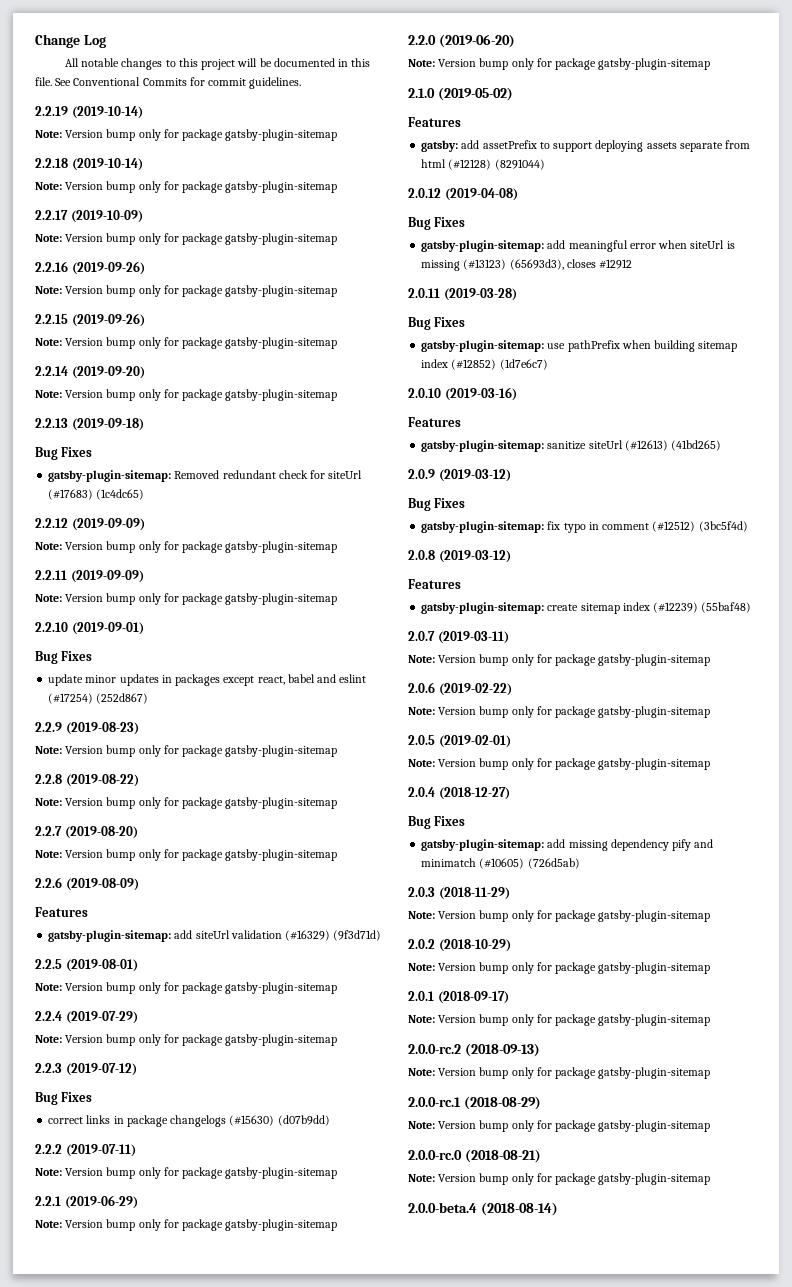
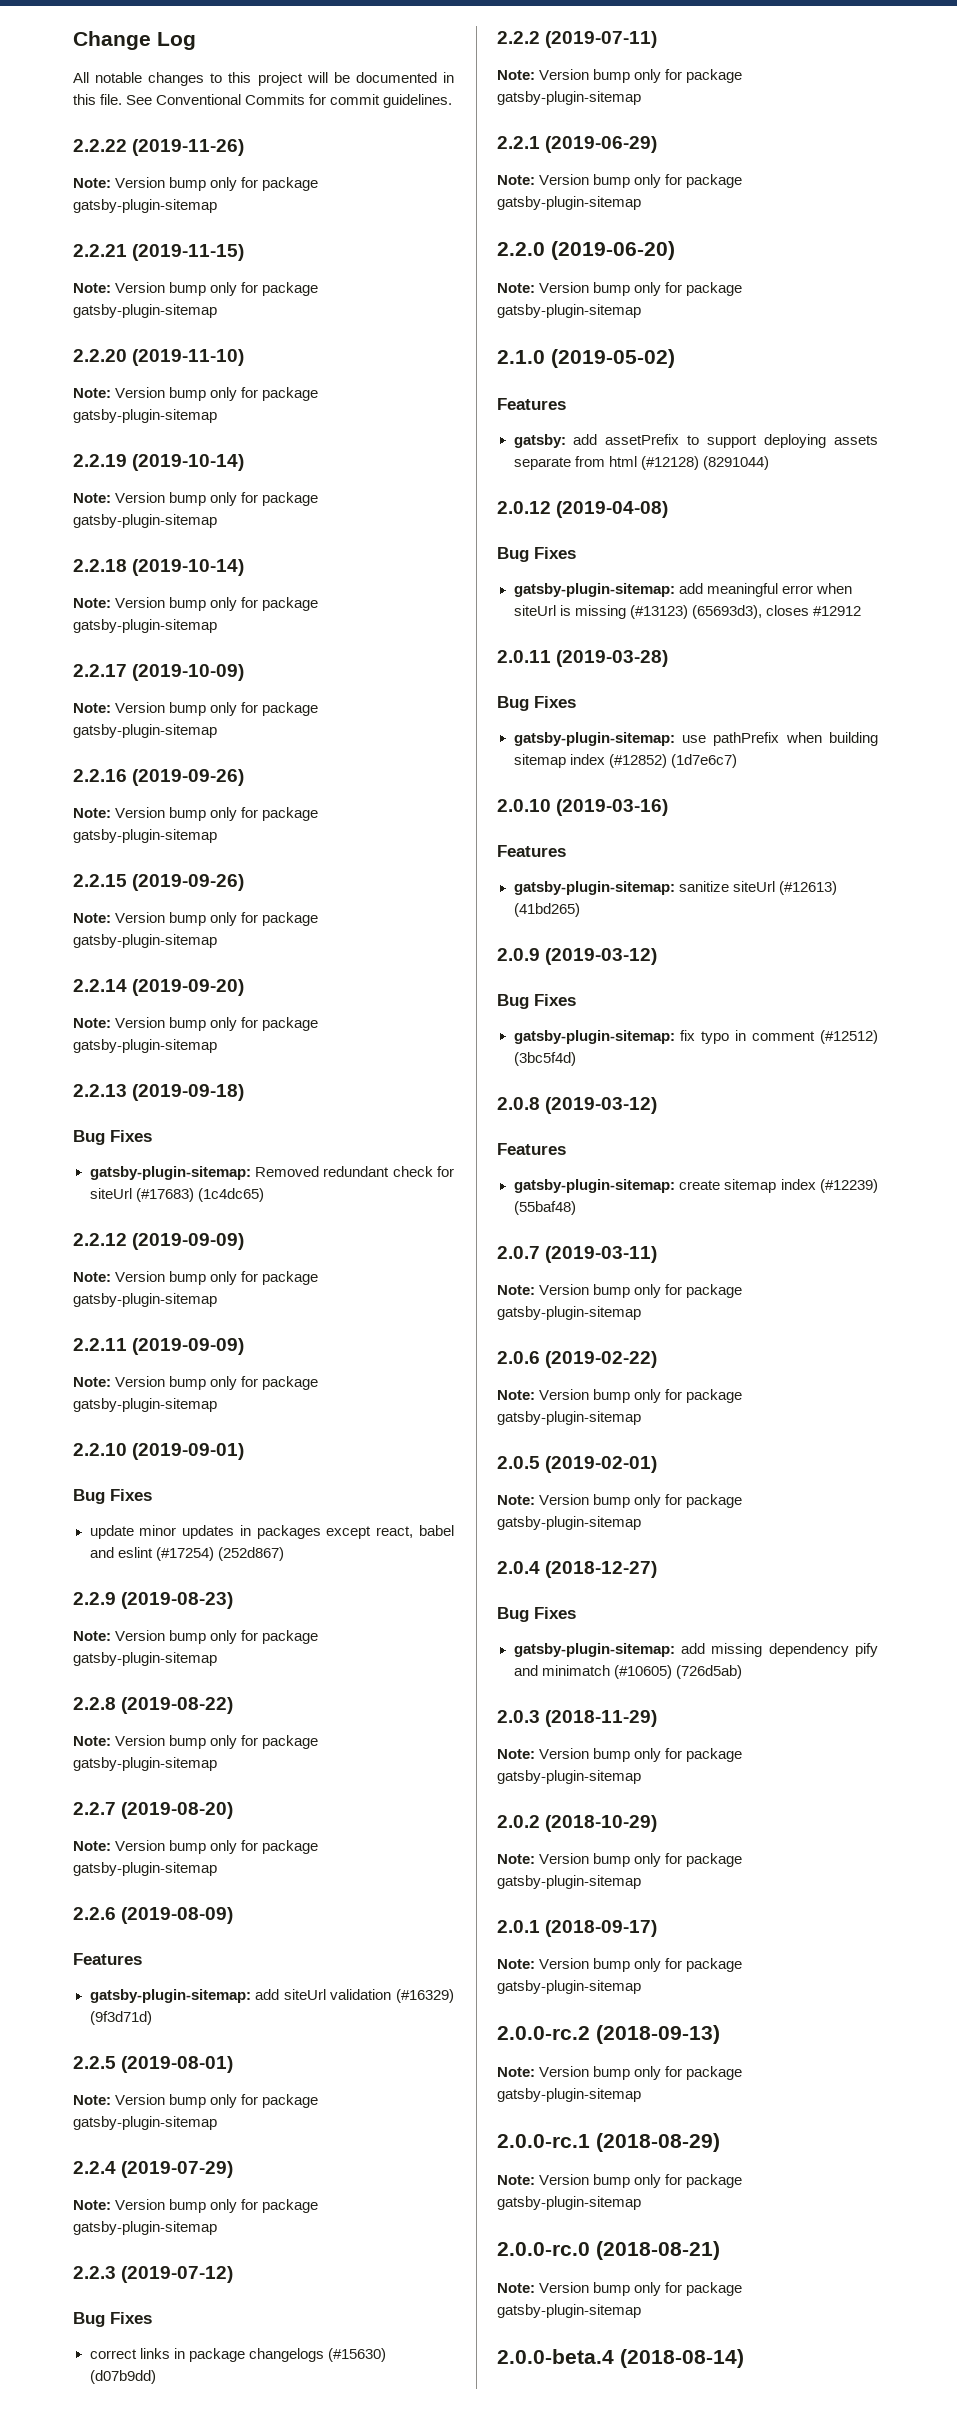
+ 2.2.22 (2019-11-26)
+ Note: Version bump only for package gatsby-plugin-sitemap
+ 2.2.21 (2019-11-15)
+ Note: Version bump only for package gatsby-plugin-sitemap
+ 2.2.20 (2019-11-10)
+ Note: Version bump only for package gatsby-plugin-sitemap

